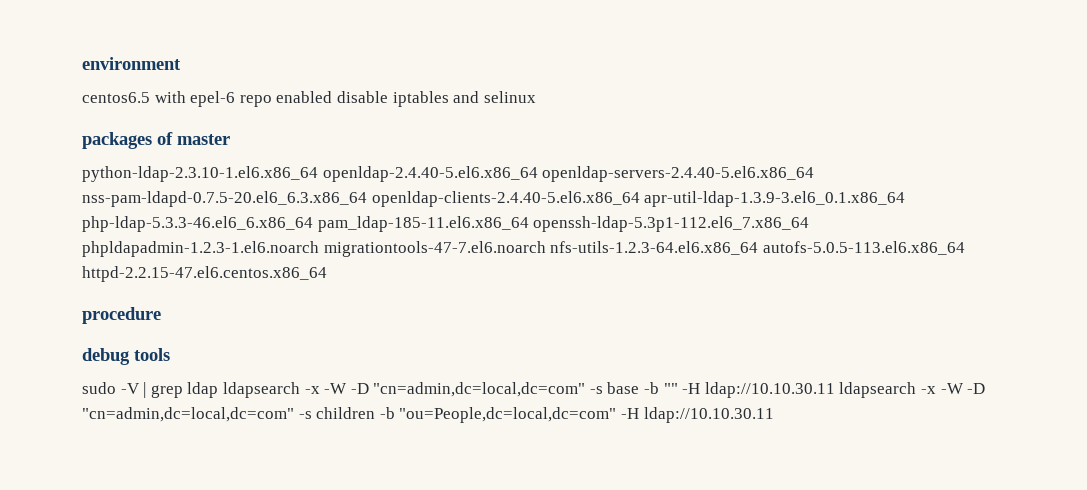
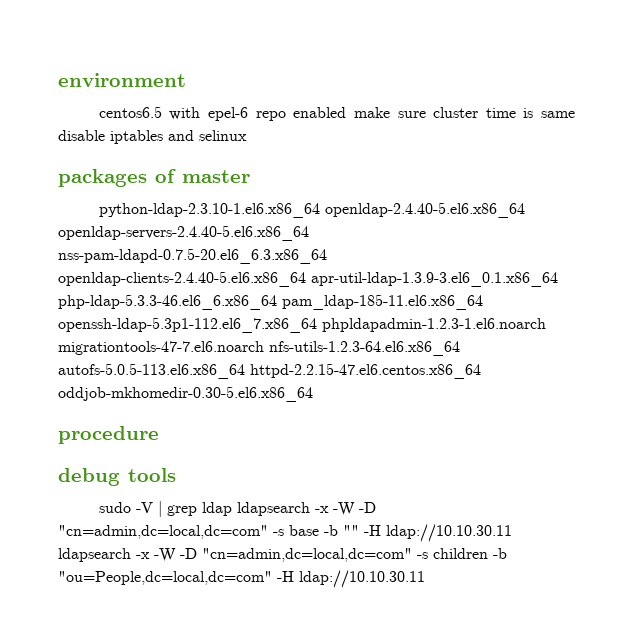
- centos6.5 with epel-6 repo enabled disable iptables and selinux
+ centos6.5 with epel-6 repo enabled make sure cluster time is same disable iptables and selinux
- python-ldap-2.3.10-1.el6.x86_64 openldap-2.4.40-5.el6.x86_64 openldap-servers-2.4.40-5.el6.x86_64 nss-pam-ldapd-0.7.5-20.el6_6.3.x86_64 openldap-clients-2.4.40-5.el6.x86_64 apr-util-ldap-1.3.9-3.el6_0.1.x86_64 php-ldap-5.3.3-46.el6_6.x86_64 pam_ldap-185-11.el6.x86_64 openssh-ldap-5.3p1-112.el6_7.x86_64 phpldapadmin-1.2.3-1.el6.noarch migrationtools-47-7.el6.noarch nfs-utils-1.2.3-64.el6.x86_64 autofs-5.0.5-113.el6.x86_64 httpd-2.2.15-47.el6.centos.x86_64
+ python-ldap-2.3.10-1.el6.x86_64 openldap-2.4.40-5.el6.x86_64 openldap-servers-2.4.40-5.el6.x86_64 nss-pam-ldapd-0.7.5-20.el6_6.3.x86_64 openldap-clients-2.4.40-5.el6.x86_64 apr-util-ldap-1.3.9-3.el6_0.1.x86_64 php-ldap-5.3.3-46.el6_6.x86_64 pam_ldap-185-11.el6.x86_64 openssh-ldap-5.3p1-112.el6_7.x86_64 phpldapadmin-1.2.3-1.el6.noarch migrationtools-47-7.el6.noarch nfs-utils-1.2.3-64.el6.x86_64 autofs-5.0.5-113.el6.x86_64 httpd-2.2.15-47.el6.centos.x86_64 oddjob-mkhomedir-0.30-5.el6.x86_64

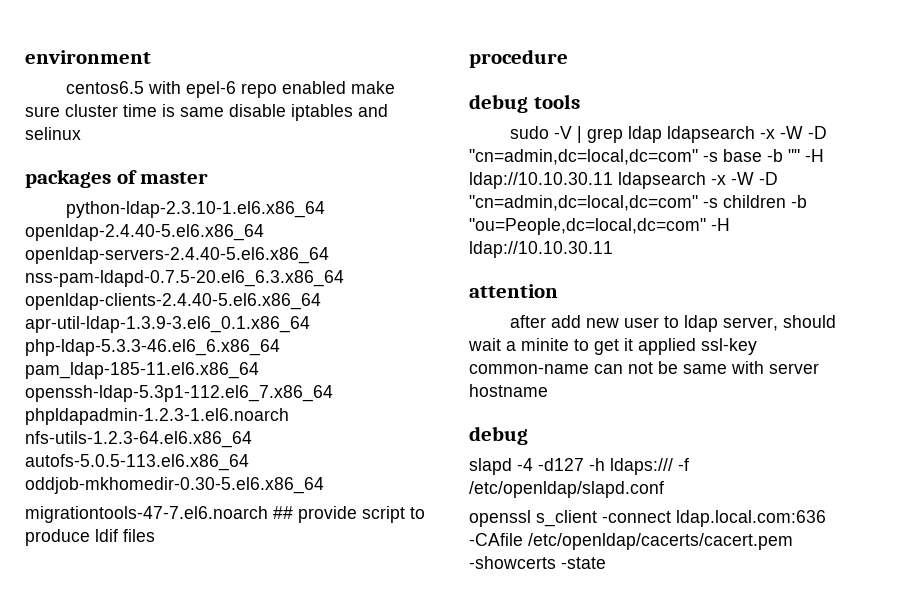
- python-ldap-2.3.10-1.el6.x86_64 openldap-2.4.40-5.el6.x86_64 openldap-servers-2.4.40-5.el6.x86_64 nss-pam-ldapd-0.7.5-20.el6_6.3.x86_64 openldap-clients-2.4.40-5.el6.x86_64 apr-util-ldap-1.3.9-3.el6_0.1.x86_64 php-ldap-5.3.3-46.el6_6.x86_64 pam_ldap-185-11.el6.x86_64 openssh-ldap-5.3p1-112.el6_7.x86_64 phpldapadmin-1.2.3-1.el6.noarch migrationtools-47-7.el6.noarch nfs-utils-1.2.3-64.el6.x86_64 autofs-5.0.5-113.el6.x86_64 httpd-2.2.15-47.el6.centos.x86_64 oddjob-mkhomedir-0.30-5.el6.x86_64
+ python-ldap-2.3.10-1.el6.x86_64 openldap-2.4.40-5.el6.x86_64 openldap-servers-2.4.40-5.el6.x86_64 nss-pam-ldapd-0.7.5-20.el6_6.3.x86_64 openldap-clients-2.4.40-5.el6.x86_64 apr-util-ldap-1.3.9-3.el6_0.1.x86_64 php-ldap-5.3.3-46.el6_6.x86_64 pam_ldap-185-11.el6.x86_64 openssh-ldap-5.3p1-112.el6_7.x86_64 phpldapadmin-1.2.3-1.el6.noarch nfs-utils-1.2.3-64.el6.x86_64 autofs-5.0.5-113.el6.x86_64 oddjob-mkhomedir-0.30-5.el6.x86_64
+ migrationtools-47-7.el6.noarch ## provide script to produce ldif files
+ attention
+ after add new user to ldap server, should wait a minite to get it applied ssl-key common-name can not be same with server hostname
+ debug
+ slapd -4 -d127 -h ldaps:/// -f /etc/openldap/slapd.conf
+ openssl s_client -connect ldap.local.com:636 -CAfile /etc/openldap/cacerts/cacert.pem -showcerts -state

